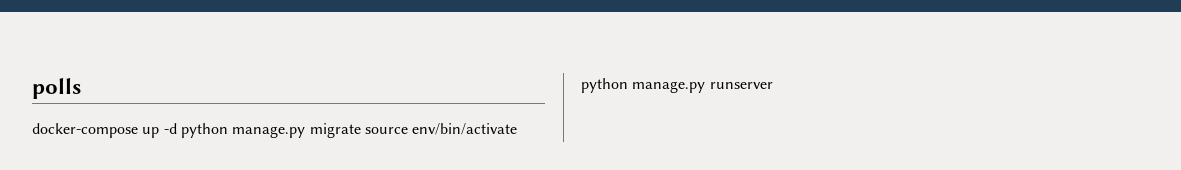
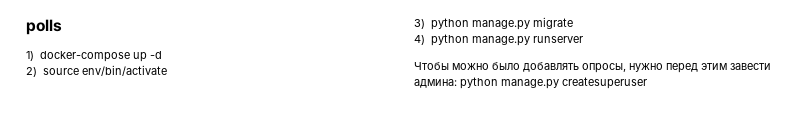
- docker-compose up -d python manage.py migrate source env/bin/activate python manage.py runserver
+ 1) docker-compose up -d
+ 2) source env/bin/activate
+ 3) python manage.py migrate
+ 4) python manage.py runserver
+ Чтобы можно было добавлять опросы, нужно перед этим завести админа: python manage.py createsuperuser

